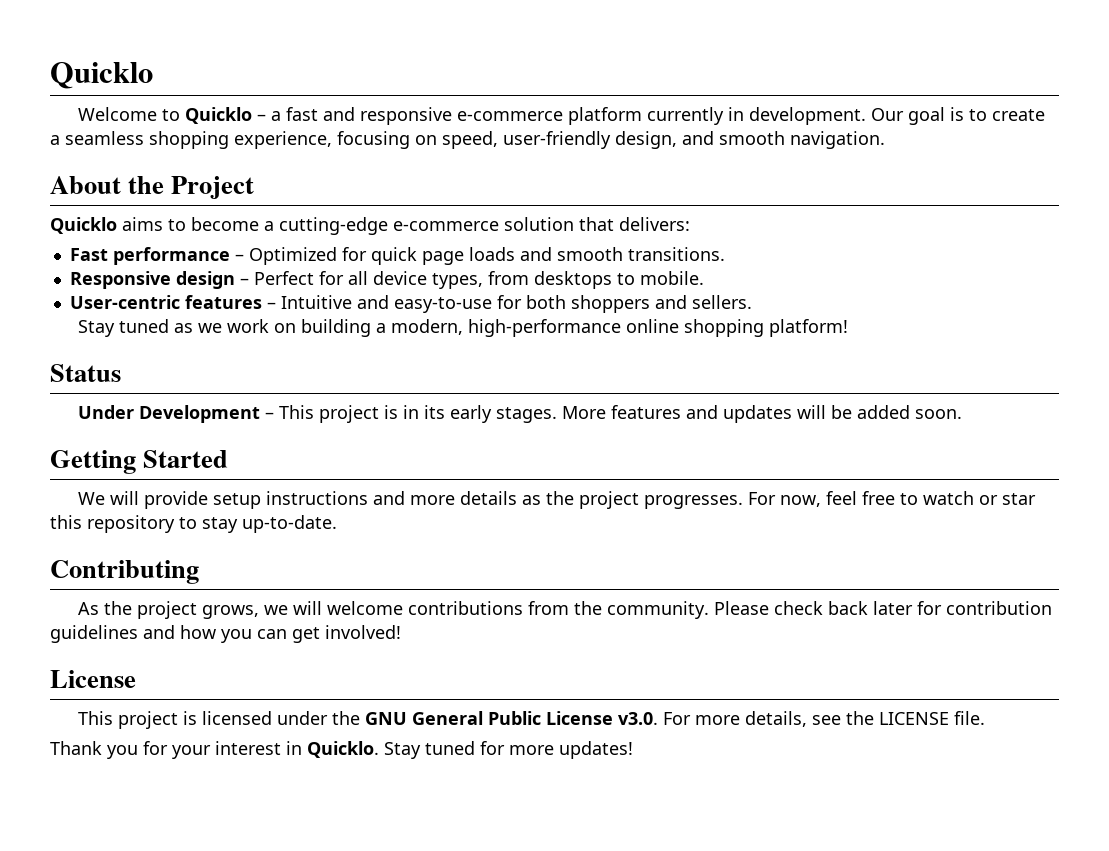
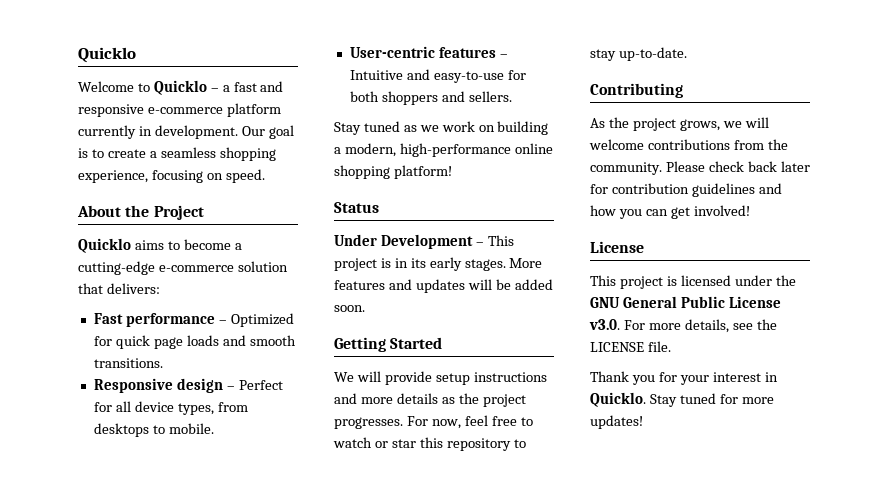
- Our goal is to create a seamless shopping experience, focusing on speed, user-friendly design, and smooth navigation.
+ Our goal is to create a seamless shopping experience, focusing on speed.

